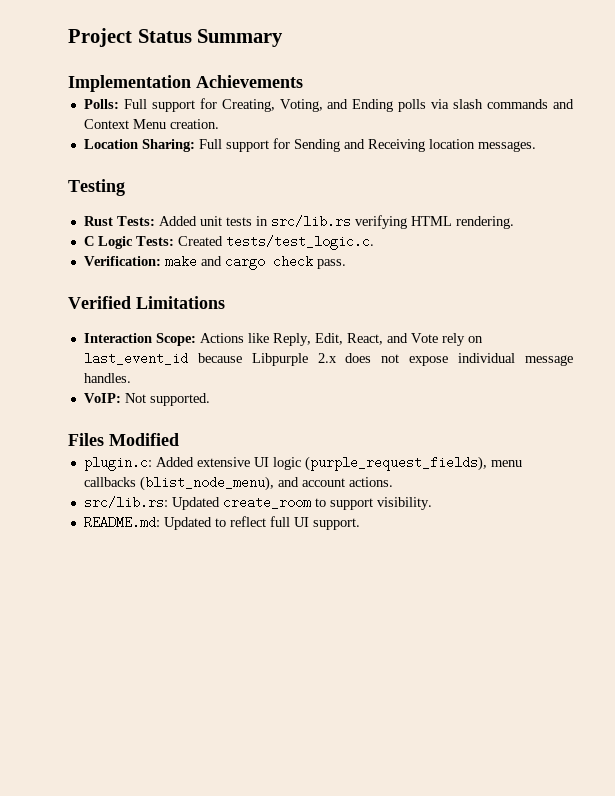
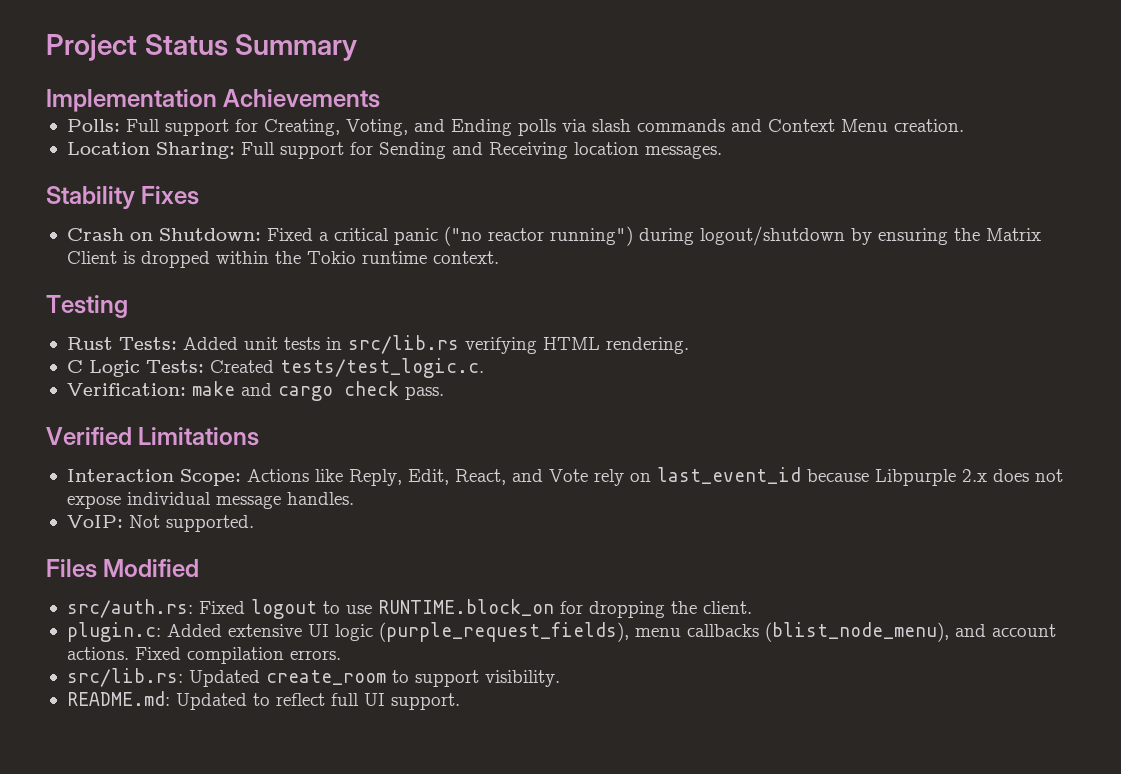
+ Stability Fixes
+ Crash on Shutdown: Fixed a critical panic ("no reactor running") during logout/shutdown by ensuring the Matrix Client is dropped within the Tokio runtime context.
+ src/auth.rs: Fixed logout to use RUNTIME.block_on for dropping the client.
+ Fixed compilation errors.

